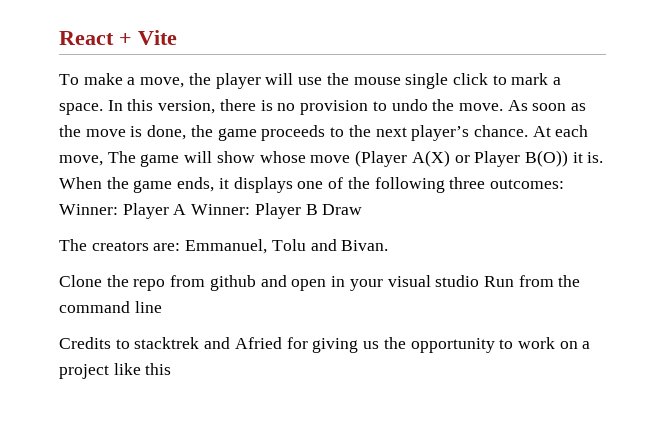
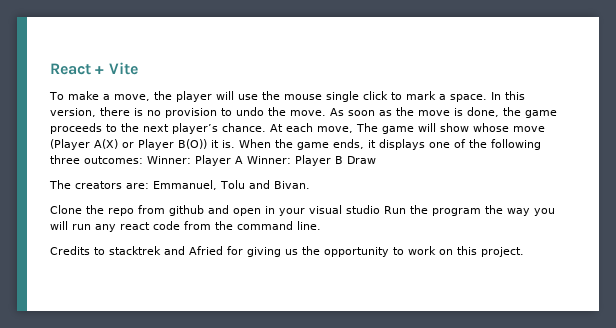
- Clone the repo from github and open in your visual studio Run from the command line
+ Clone the repo from github and open in your visual studio Run the program the way you will run any react code from the command line.
- Credits to stacktrek and Afried for giving us the opportunity to work on a project like this
+ Credits to stacktrek and Afried for giving us the opportunity to work on this project.

